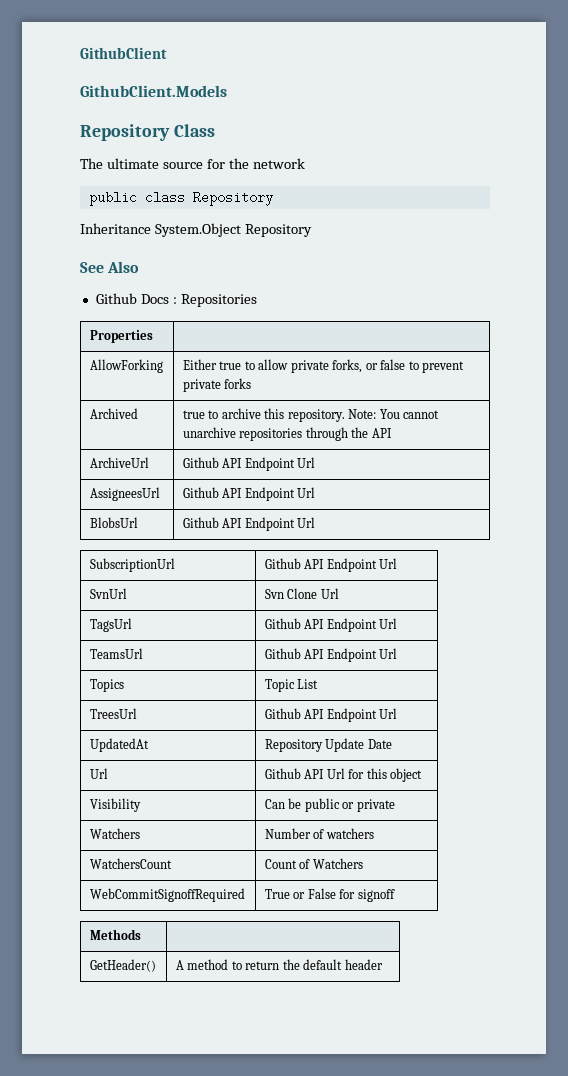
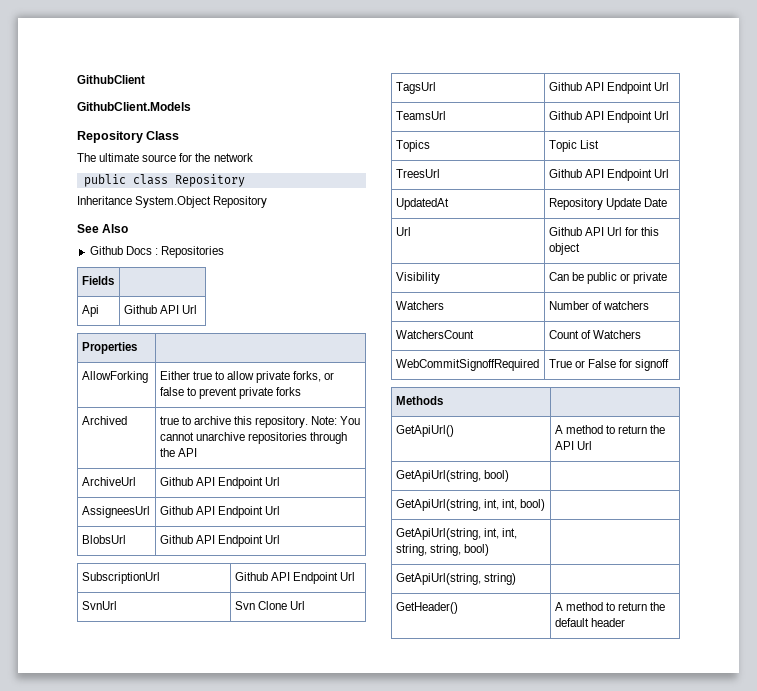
+ Fields |
+ Api | Github API Url
+ GetApiUrl() | A method to return the API Url
+ GetApiUrl(string, bool) |
+ GetApiUrl(string, int, int, bool) |
+ GetApiUrl(string, int, int, string, string, bool) |
+ GetApiUrl(string, string) |

